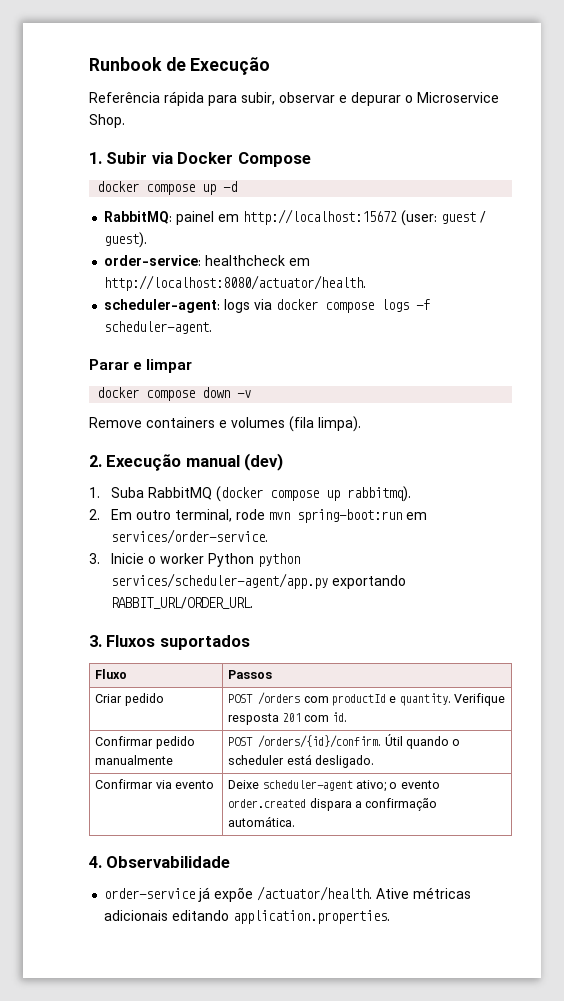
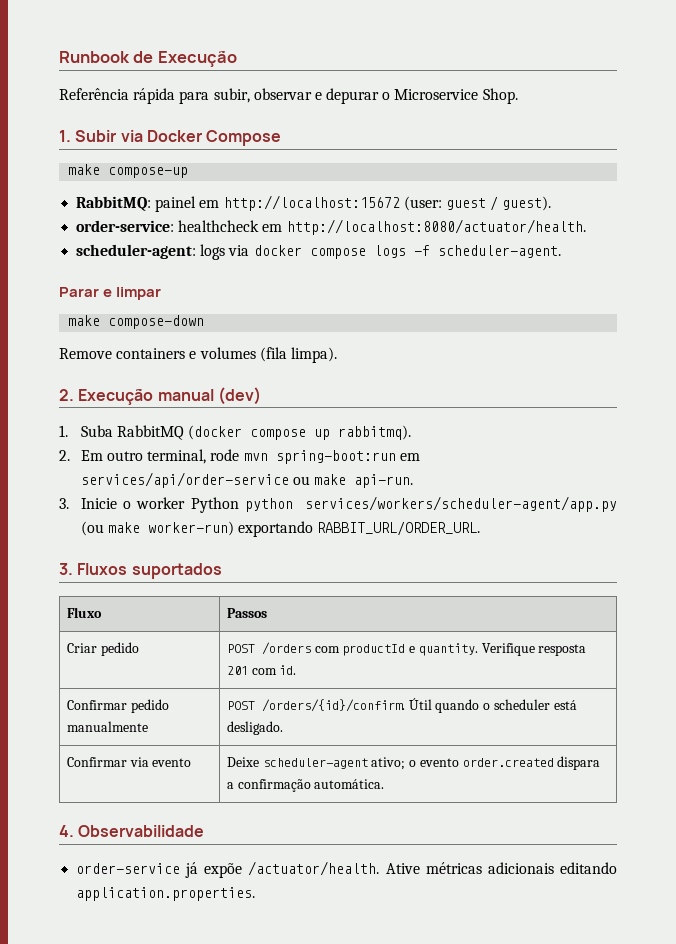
- docker compose up -d
+ make compose-up
- docker compose down -v
+ make compose-down
- 2. Em outro terminal, rode mvn spring-boot:run em services/order-service.
+ 2. Em outro terminal, rode mvn spring-boot:run em services/api/order-service ou make api-run.
- 3. Inicie o worker Python python services/scheduler-agent/app.py exportando RABBIT_URL/ORDER_URL.
+ 3. Inicie o worker Python python services/workers/scheduler-agent/app.py (ou make worker-run) exportando RABBIT_URL/ORDER_URL.

